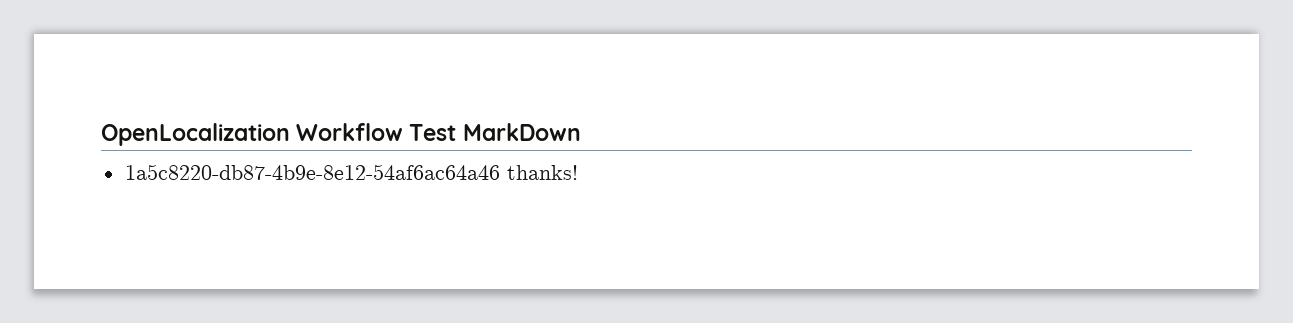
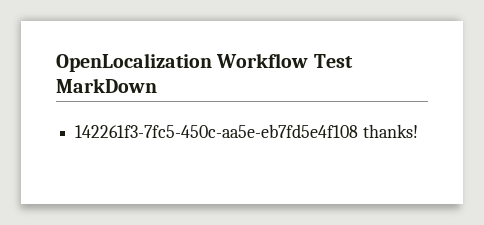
- 1a5c8220-db87-4b9e-8e12-54af6ac64a46 thanks!
+ 142261f3-7fc5-450c-aa5e-eb7fd5e4f108 thanks!

